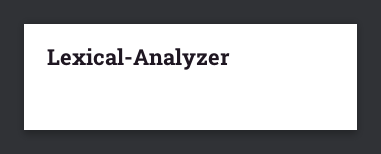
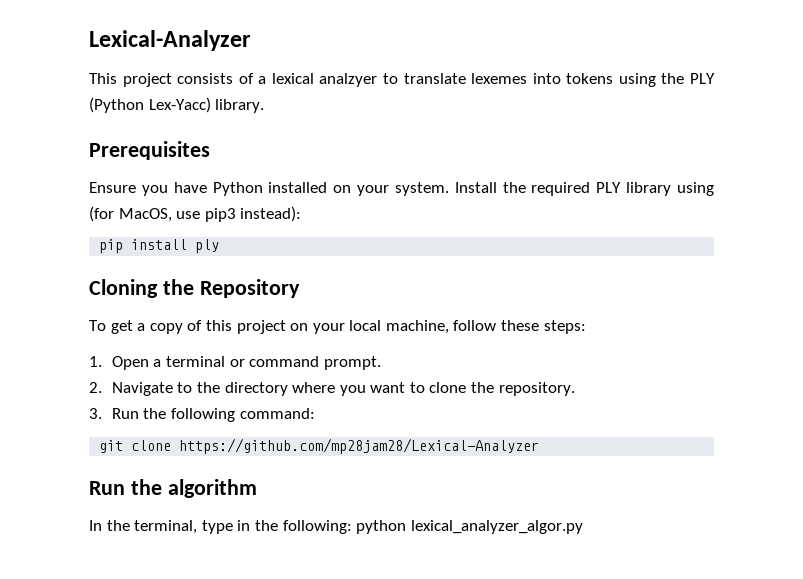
+ This project consists of a lexical analzyer to translate lexemes into tokens using the PLY (Python Lex-Yacc) library.
+ Prerequisites
+ Ensure you have Python installed on your system. Install the required PLY library using (for MacOS, use pip3 instead):
+ pip install ply
+ Cloning the Repository
+ To get a copy of this project on your local machine, follow these steps:
+ 1. Open a terminal or command prompt.
+ 2. Navigate to the directory where you want to clone the repository.
+ 3. Run the following command:
+ git clone https://github.com/mp28jam28/Lexical-Analyzer
+ Run the algorithm
+ In the terminal, type in the following: python lexical_analyzer_algor.py

